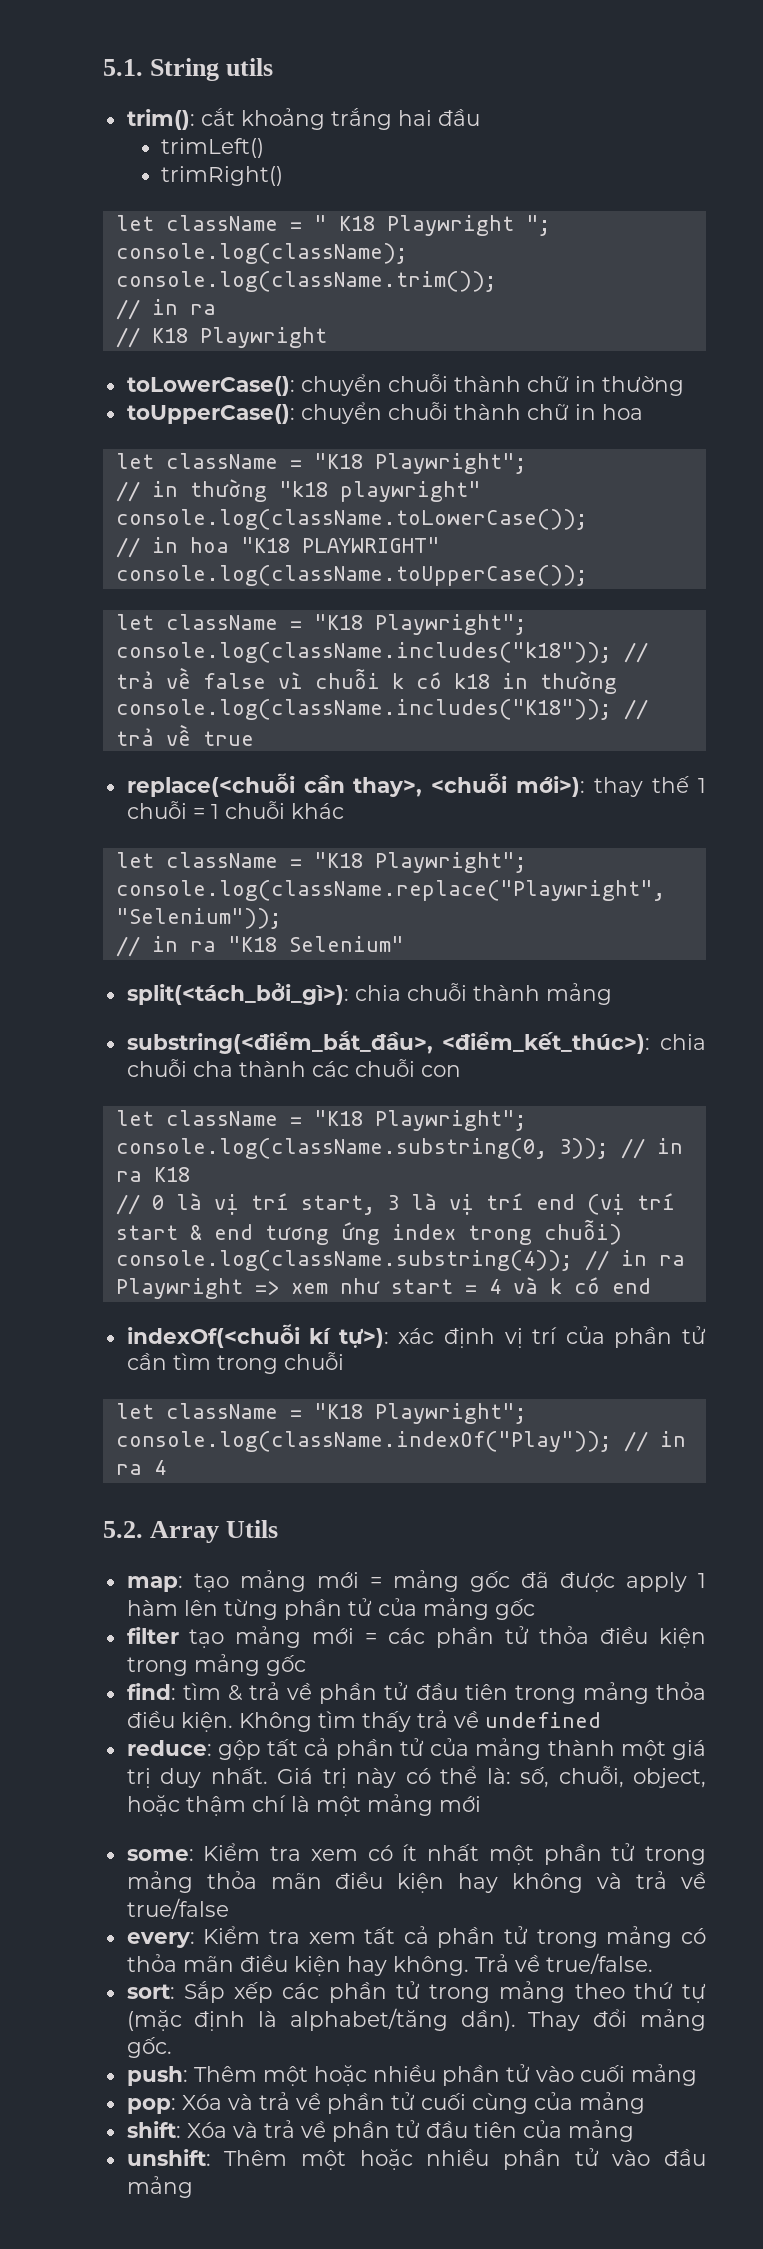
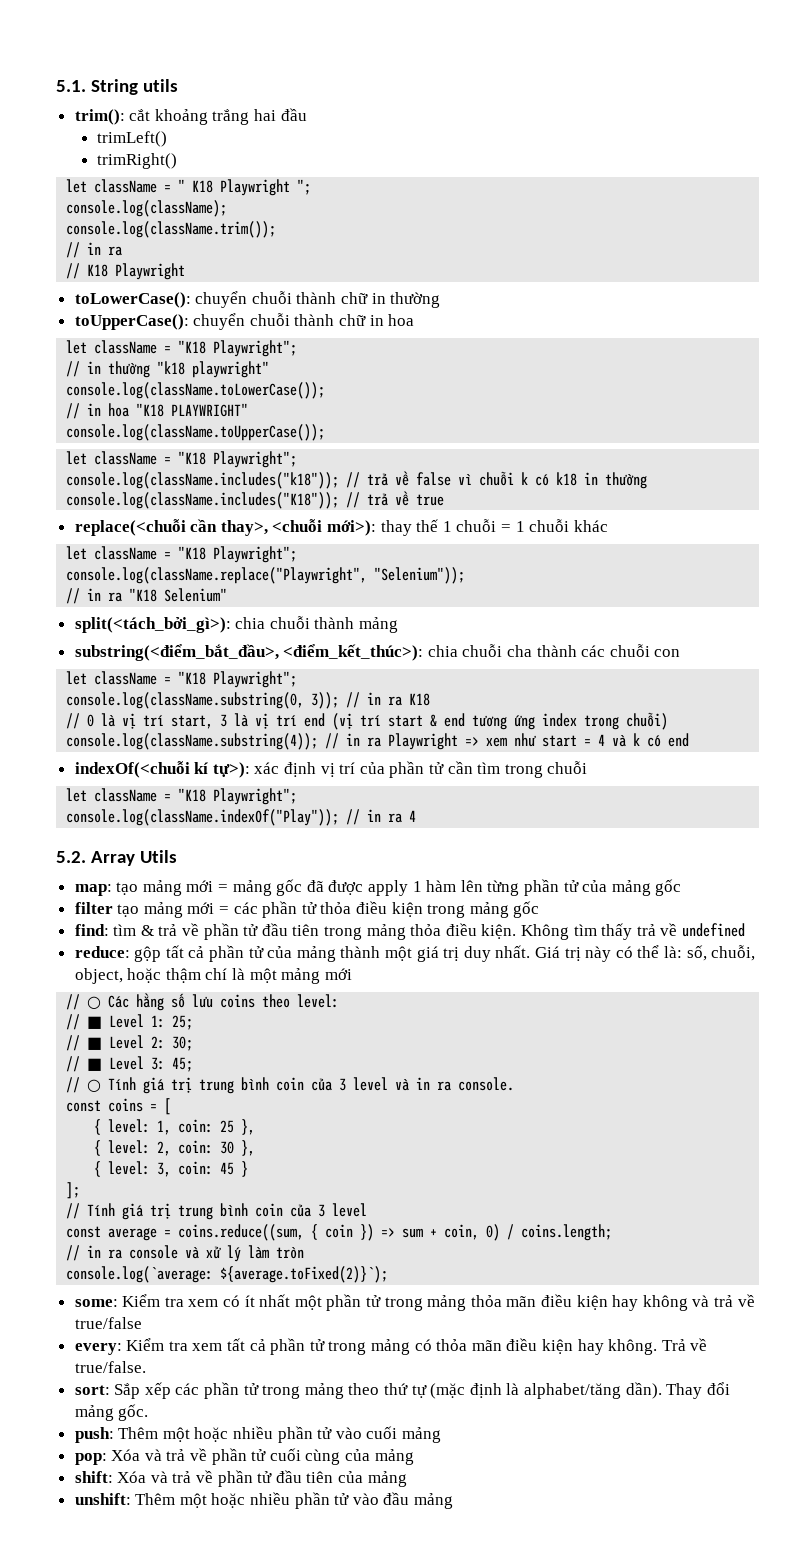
+ // ○ Các hằng số lưu coins theo level:
+ // ■ Level 1: 25;
+ // ■ Level 2: 30;
+ // ■ Level 3: 45;
+ // ○ Tính giá trị trung bình coin của 3 level và in ra console.
+ const coins = [
+ { level: 1, coin: 25 },
+ { level: 2, coin: 30 },
+ { level: 3, coin: 45 }
+ ];
+ // Tính giá trị trung bình coin của 3 level
+ const average = coins.reduce((sum, { coin }) => sum + coin, 0) / coins.length;
+ // in ra console và xử lý làm tròn
+ console.log(`average: ${average.toFixed(2)}`);

